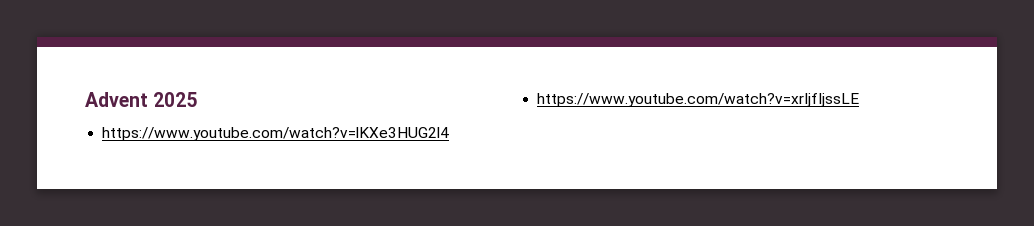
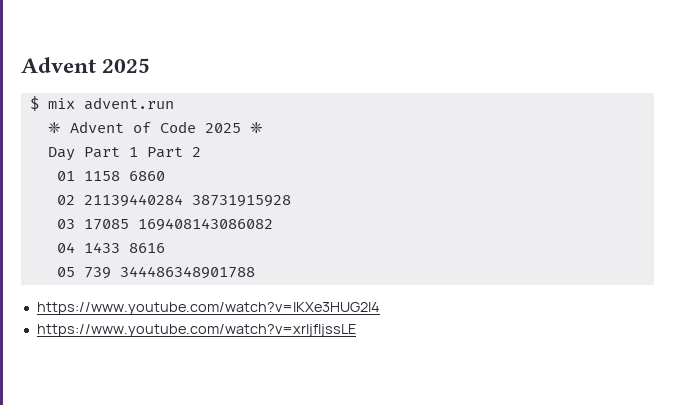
+ $ mix advent.run
+ ❈ Advent of Code 2025 ❈
+ Day Part 1 Part 2
+ 01 1158 6860
+ 02 21139440284 38731915928
+ 03 17085 169408143086082
+ 04 1433 8616
+ 05 739 344486348901788

